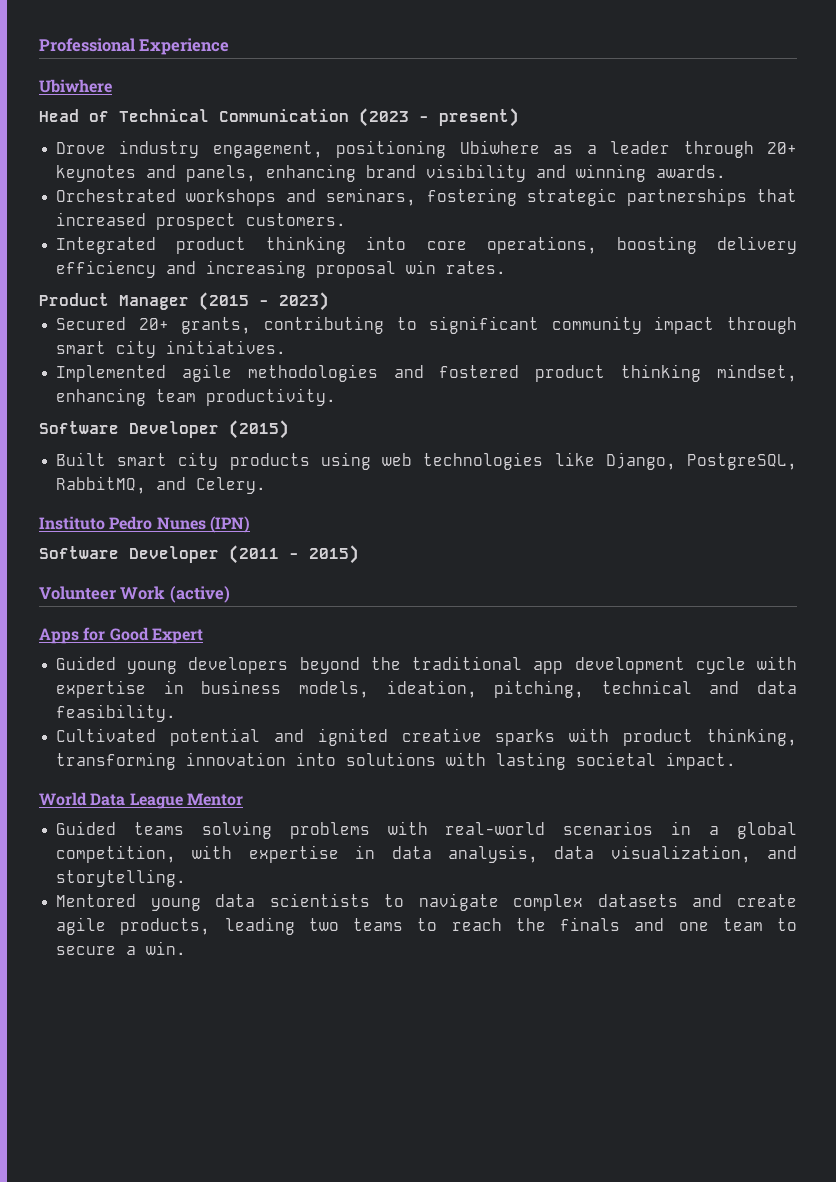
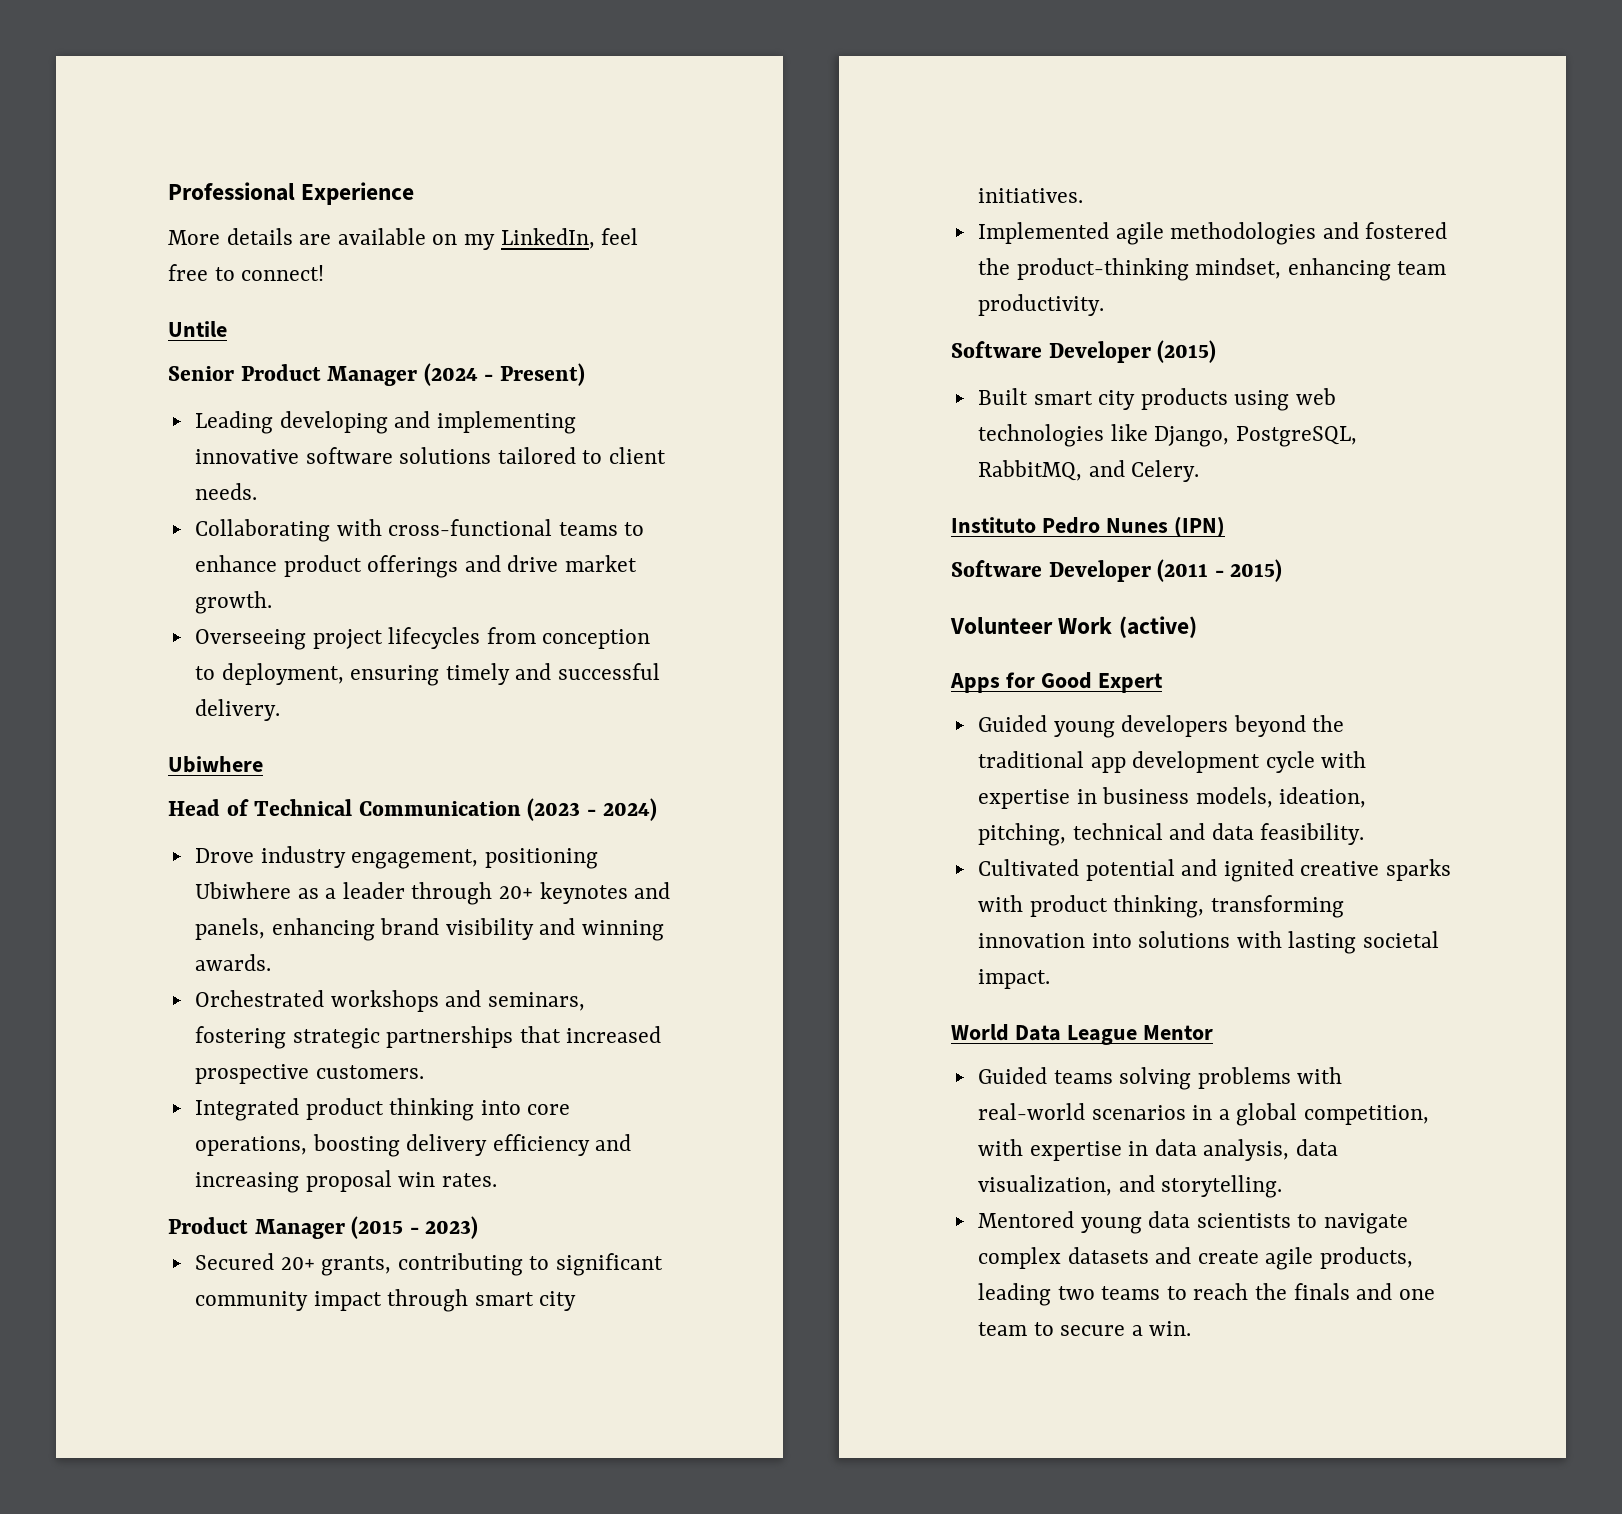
+ More details are available on my LinkedIn, feel free to connect!
+ Untile
+ Senior Product Manager (2024 - Present)
+ Leading developing and implementing innovative software solutions tailored to client needs.
+ Collaborating with cross-functional teams to enhance product offerings and drive market growth.
+ Overseeing project lifecycles from conception to deployment, ensuring timely and successful delivery.
- Head of Technical Communication (2023 - present)
+ Head of Technical Communication (2023 - 2024)
- Orchestrated workshops and seminars, fostering strategic partnerships that increased prospect customers.
+ Orchestrated workshops and seminars, fostering strategic partnerships that increased prospective customers.
- Implemented agile methodologies and fostered product thinking mindset, enhancing team productivity.
+ Implemented agile methodologies and fostered the product-thinking mindset, enhancing team productivity.

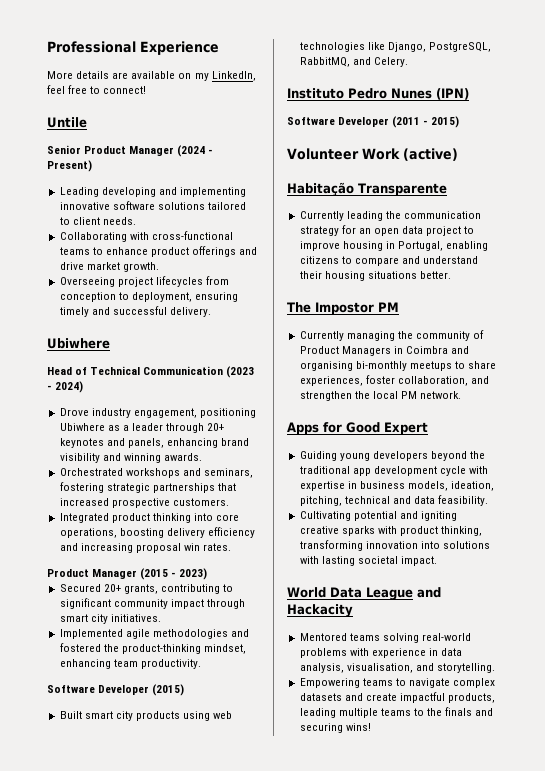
+ Habitação Transparente
+ Currently leading the communication strategy for an open data project to improve housing in Portugal, enabling citizens to compare and understand their housing situations better.
+ The Impostor PM
+ Currently managing the community of Product Managers in Coimbra and organising bi-monthly meetups to share experiences, foster collaboration, and strengthen the local PM network.
- Guided young developers beyond the traditional app development cycle with expertise in business models, ideation, pitching, technical and data feasibility.
+ Guiding young developers beyond the traditional app development cycle with expertise in business models, ideation, pitching, technical and data feasibility.
- Cultivated potential and ignited creative sparks with product thinking, transforming innovation into solutions with lasting societal impact.
+ Cultivating potential and igniting creative sparks with product thinking, transforming innovation into solutions with lasting societal impact.
- World Data League Mentor
- Guided teams solving problems with real-world scenarios in a global competition, with expertise in data analysis, data visualization, and storytelling.
+ World Data League and Hackacity
+ Mentored teams solving real-world problems with experience in data analysis, visualisation, and storytelling.
- Mentored young data scientists to navigate complex datasets and create agile products, leading two teams to reach the finals and one team to secure a win.
+ Empowering teams to navigate complex datasets and create impactful products, leading multiple teams to the finals and securing wins!

